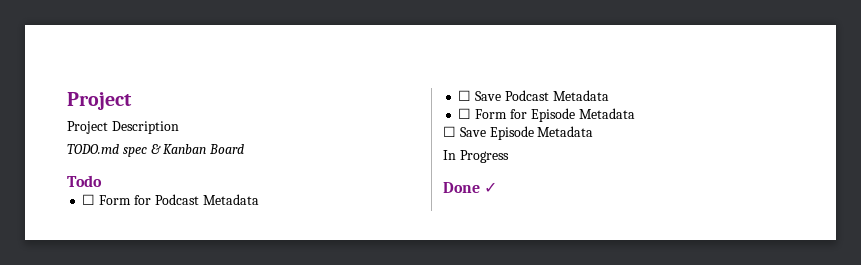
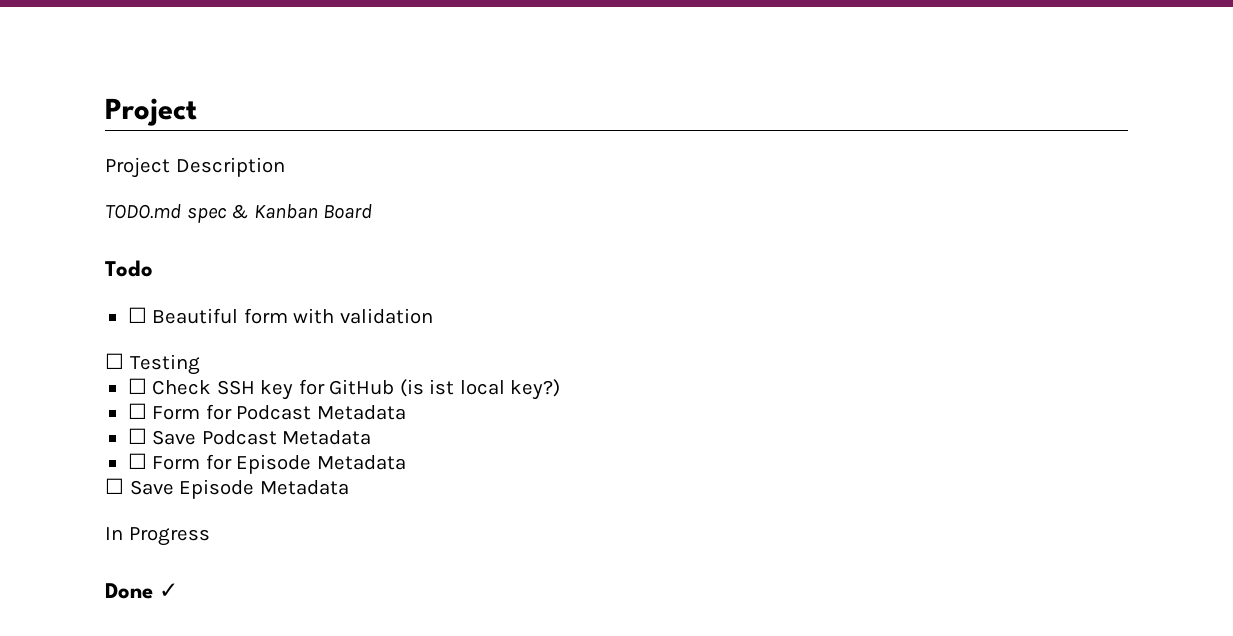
+ ☐ Beautiful form with validation
+ ☐ Testing
+ ☐ Check SSH key for GitHub (is ist local key?)

